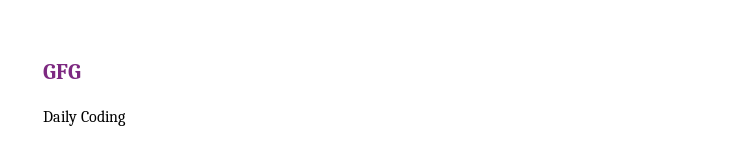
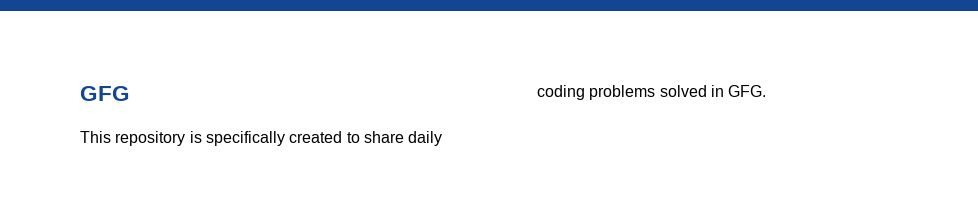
- Daily Coding
+ This repository is specifically created to share daily coding problems solved in GFG.

